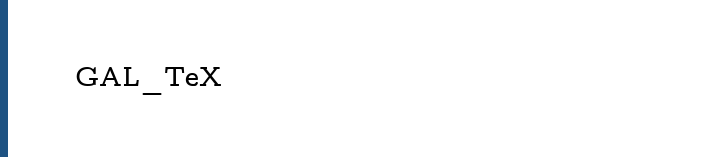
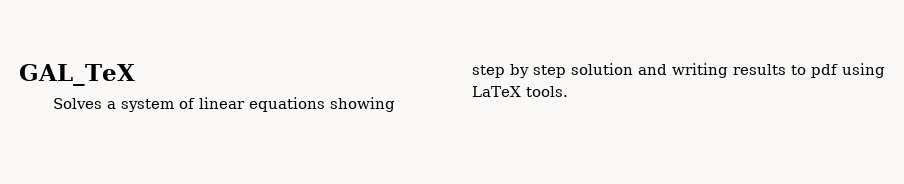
+ Solves a system of linear equations showing step by step solution and writing results to pdf using LaTeX tools.

